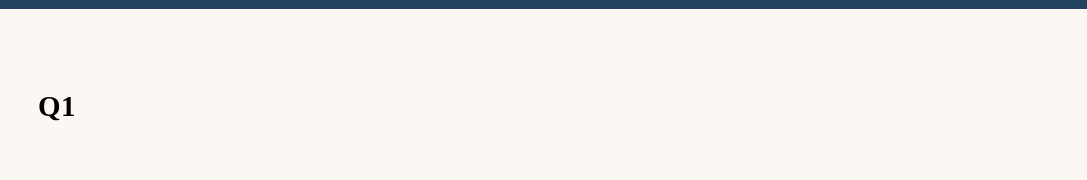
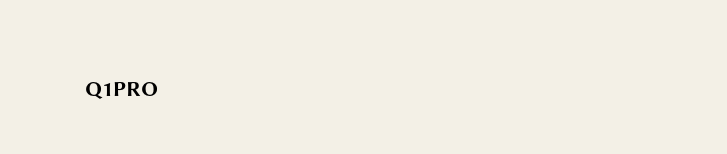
- Q1
+ Q1PRO

